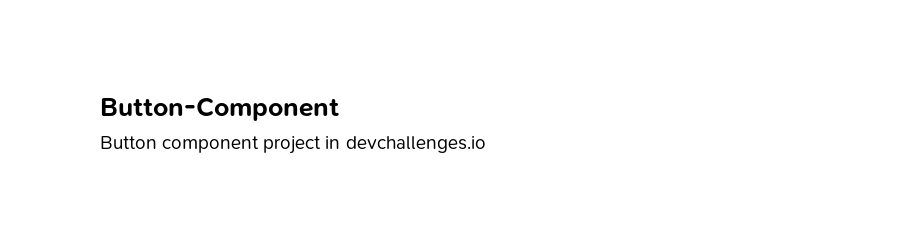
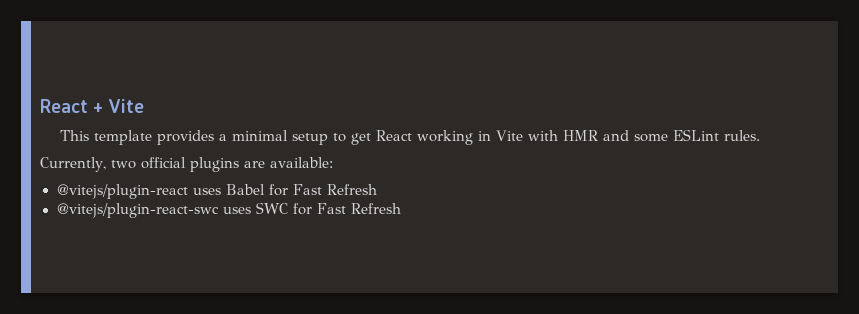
- Button-Component
- Button component project in devchallenges.io
+ React + Vite
+ This template provides a minimal setup to get React working in Vite with HMR and some ESLint rules.
+ Currently, two official plugins are available:
+ @vitejs/plugin-react uses Babel for Fast Refresh
+ @vitejs/plugin-react-swc uses SWC for Fast Refresh

